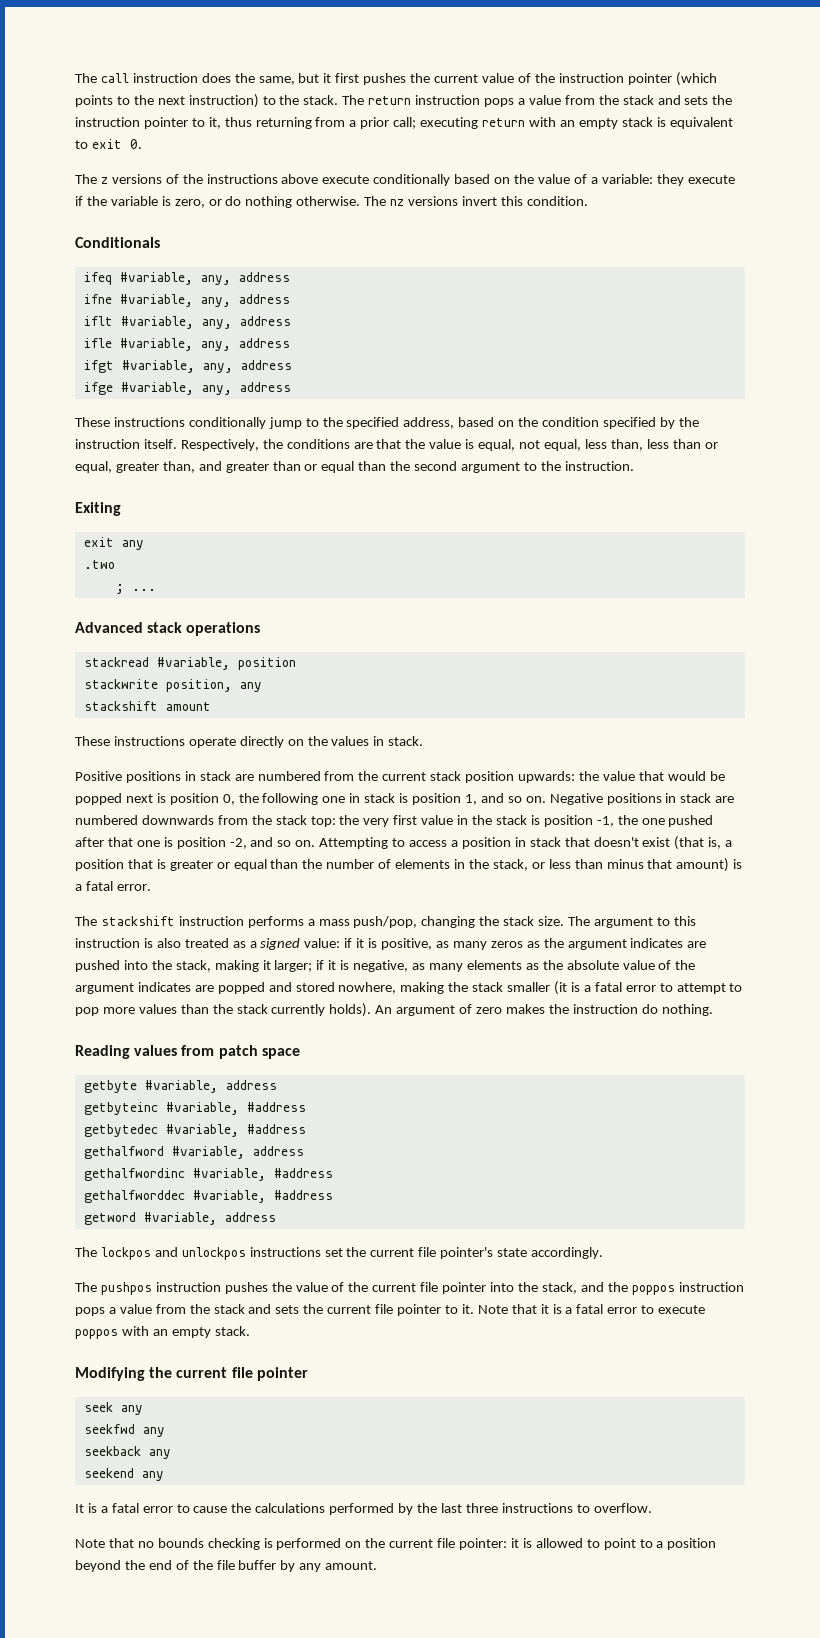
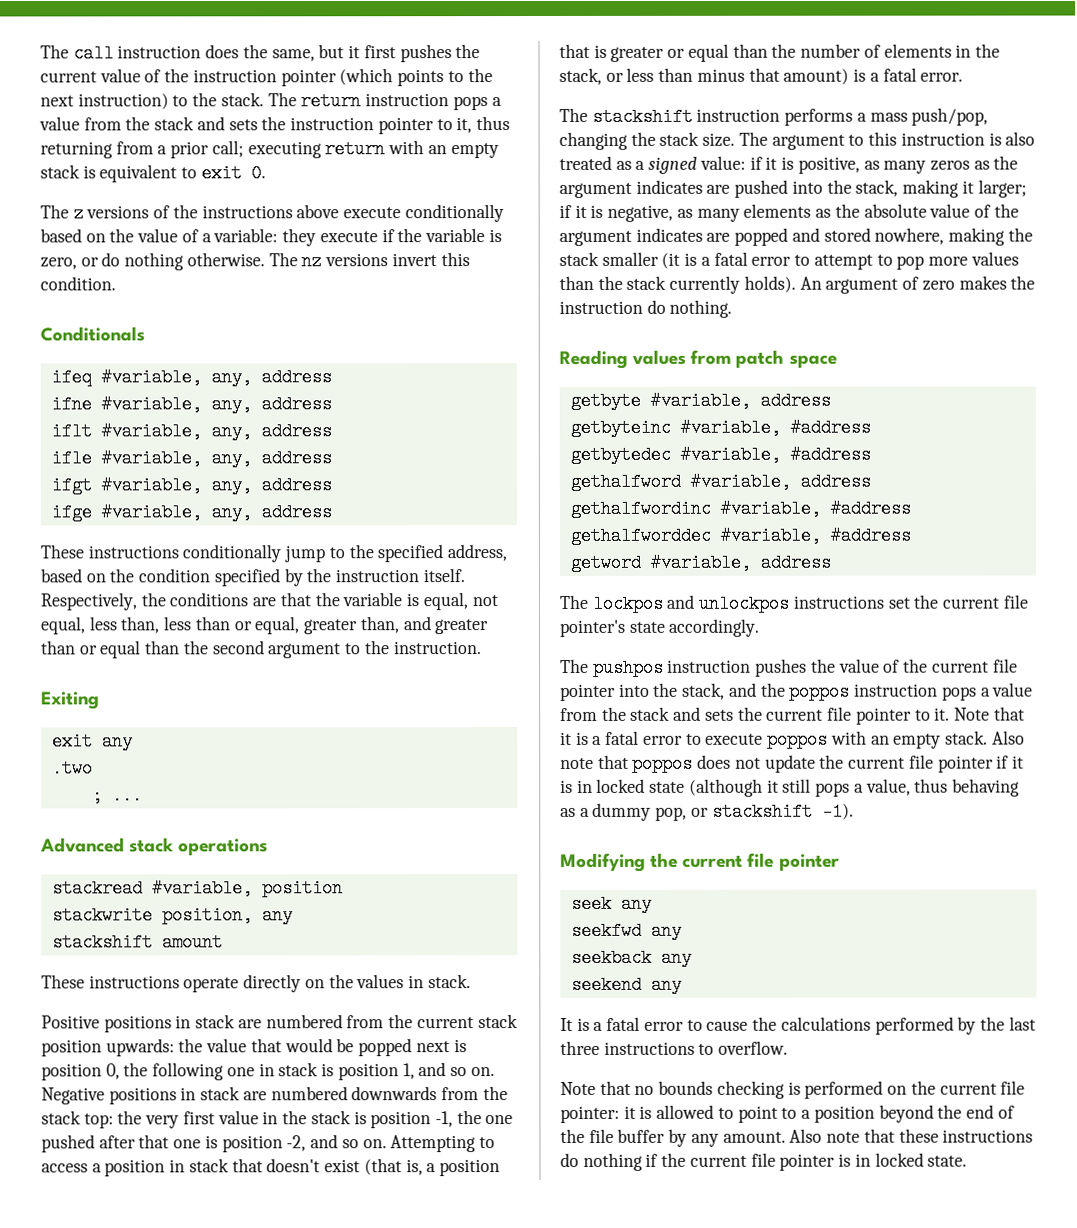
- Respectively, the conditions are that the value is equal, not equal, less than, less than or equal, greater than, and greater than or equal than the second argument to the instruction.
+ Respectively, the conditions are that the variable is equal, not equal, less than, less than or equal, greater than, and greater than or equal than the second argument to the instruction.
+ Also note that poppos does not update the current file pointer if it is in locked state (although it still pops a value, thus behaving as a dummy pop, or stackshift -1).
+ Also note that these instructions do nothing if the current file pointer is in locked state.

